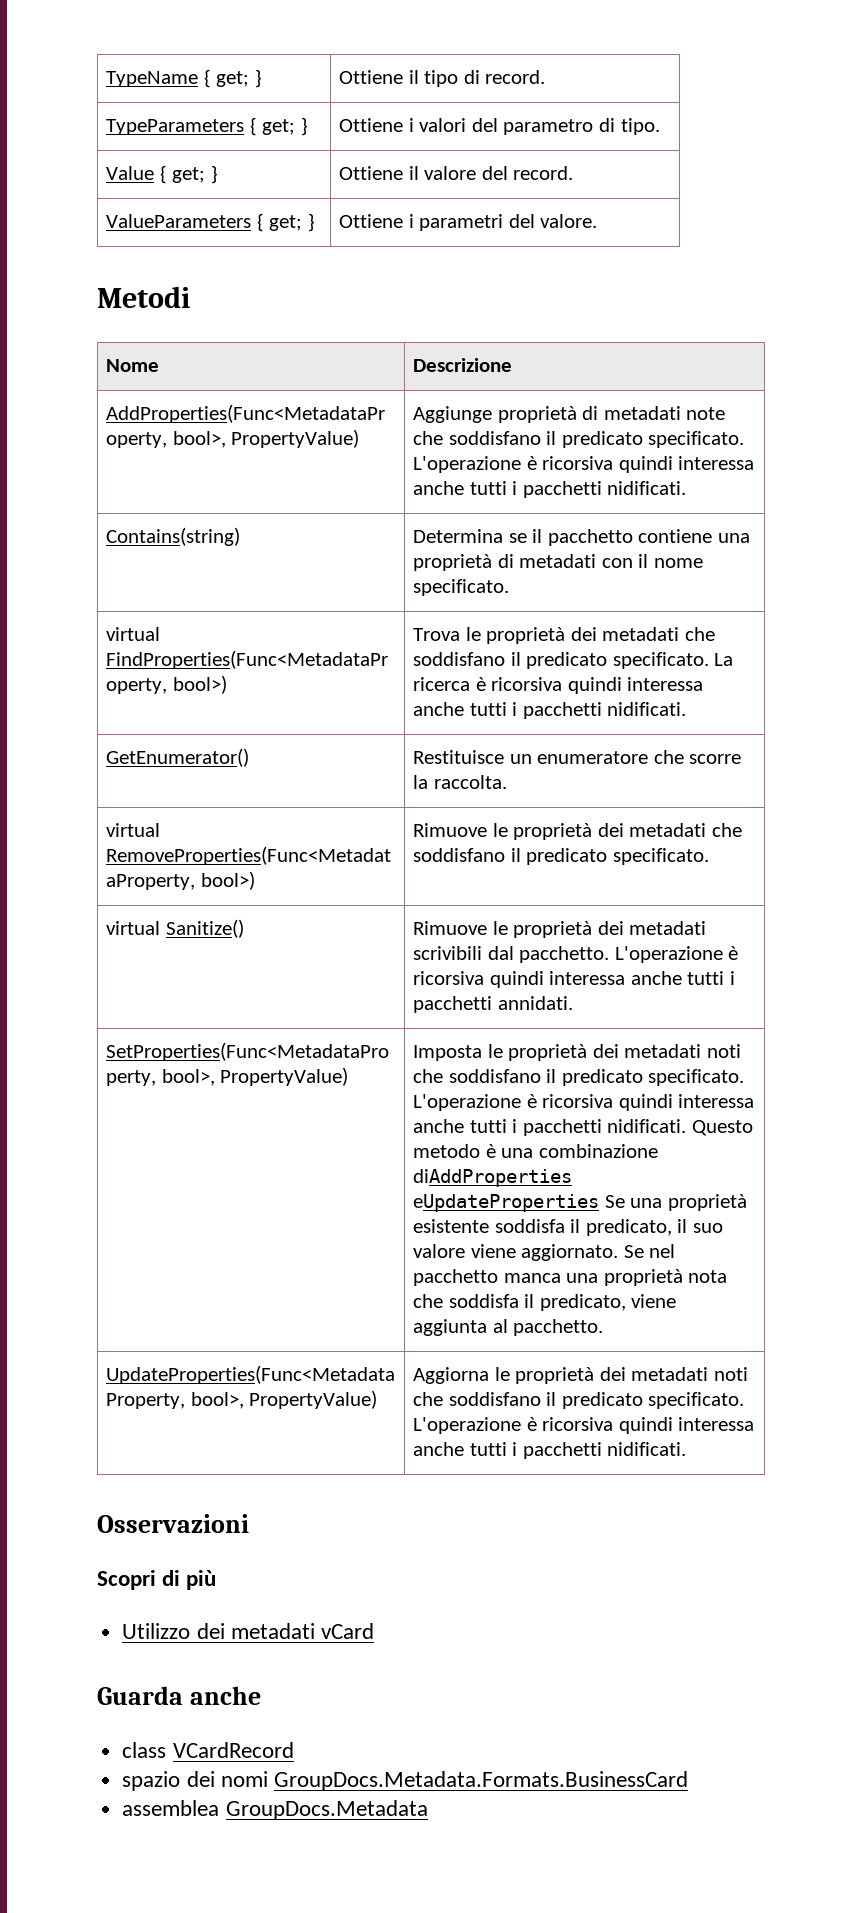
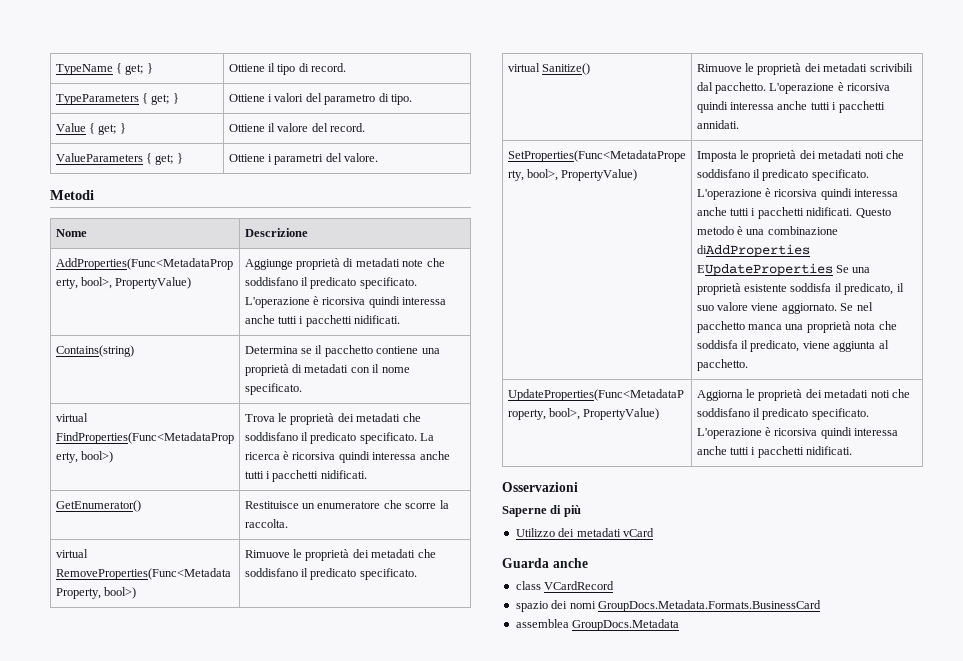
- Questo metodo è una combinazione diAddProperties eUpdateProperties Se una proprietà esistente soddisfa il predicato, il suo valore viene aggiornato.
+ Questo metodo è una combinazione diAddProperties EUpdateProperties Se una proprietà esistente soddisfa il predicato, il suo valore viene aggiornato.
- Scopri di più
+ Saperne di più

